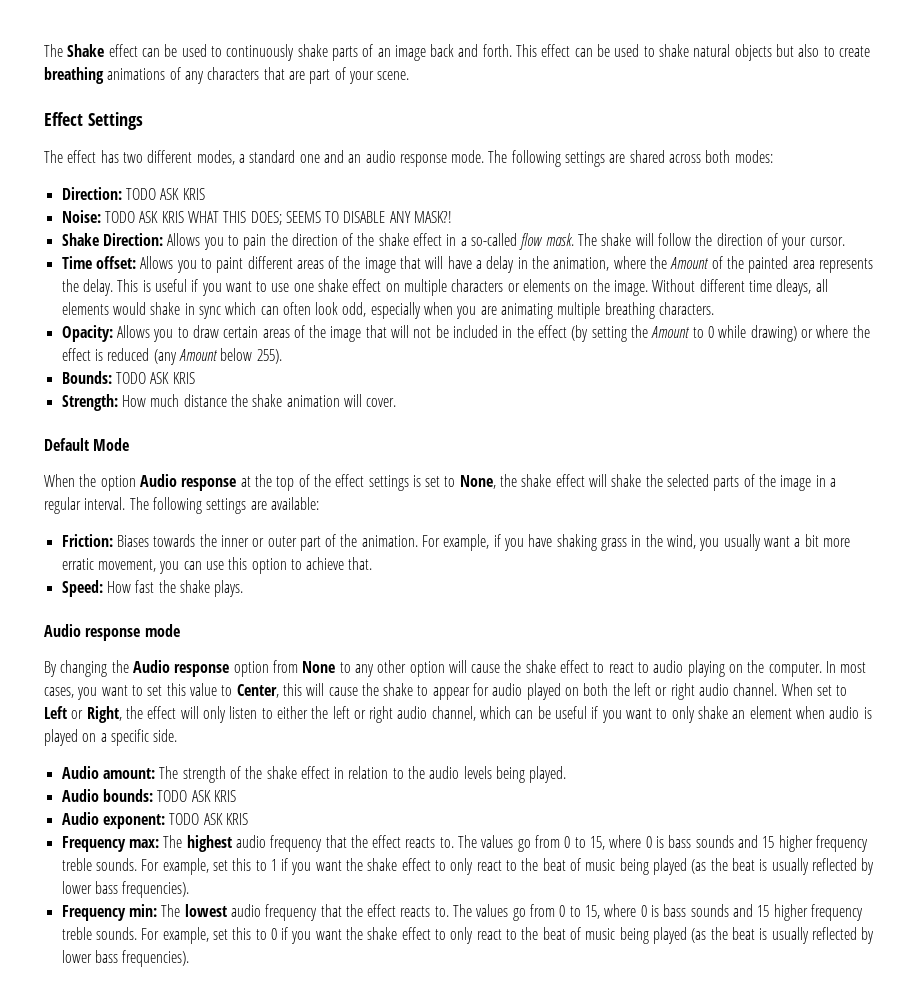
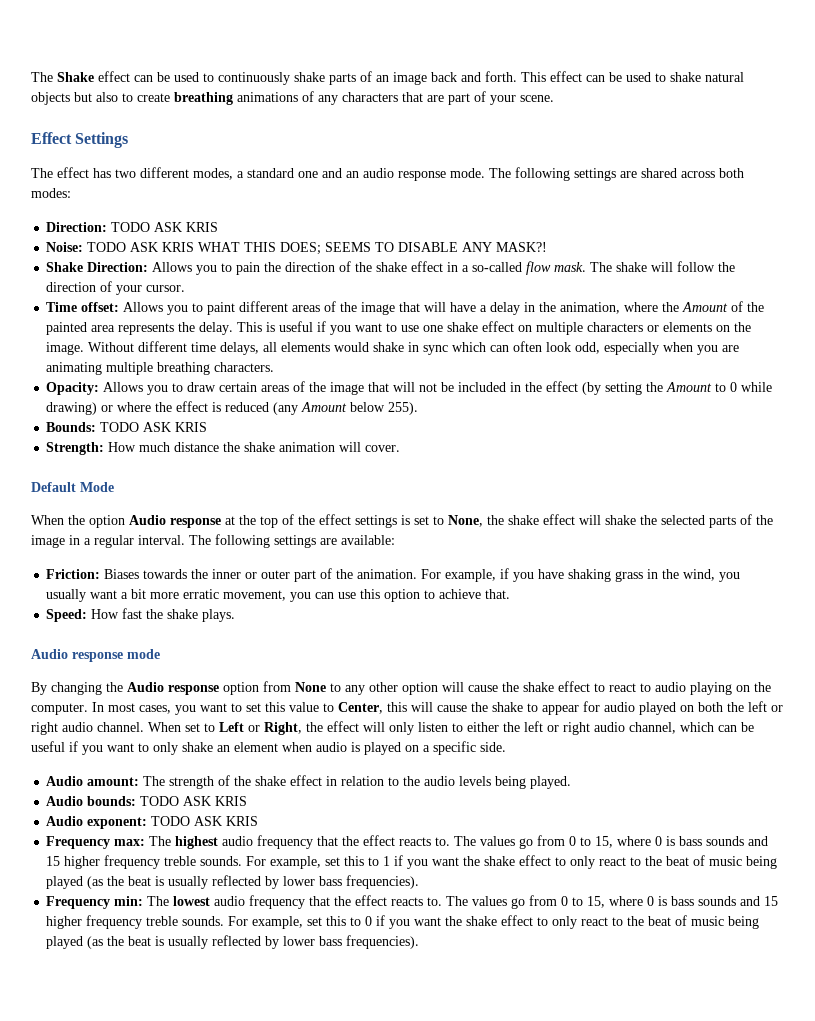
- Without different time dleays, all elements would shake in sync which can often look odd, especially when you are animating multiple breathing characters.
+ Without different time delays, all elements would shake in sync which can often look odd, especially when you are animating multiple breathing characters.

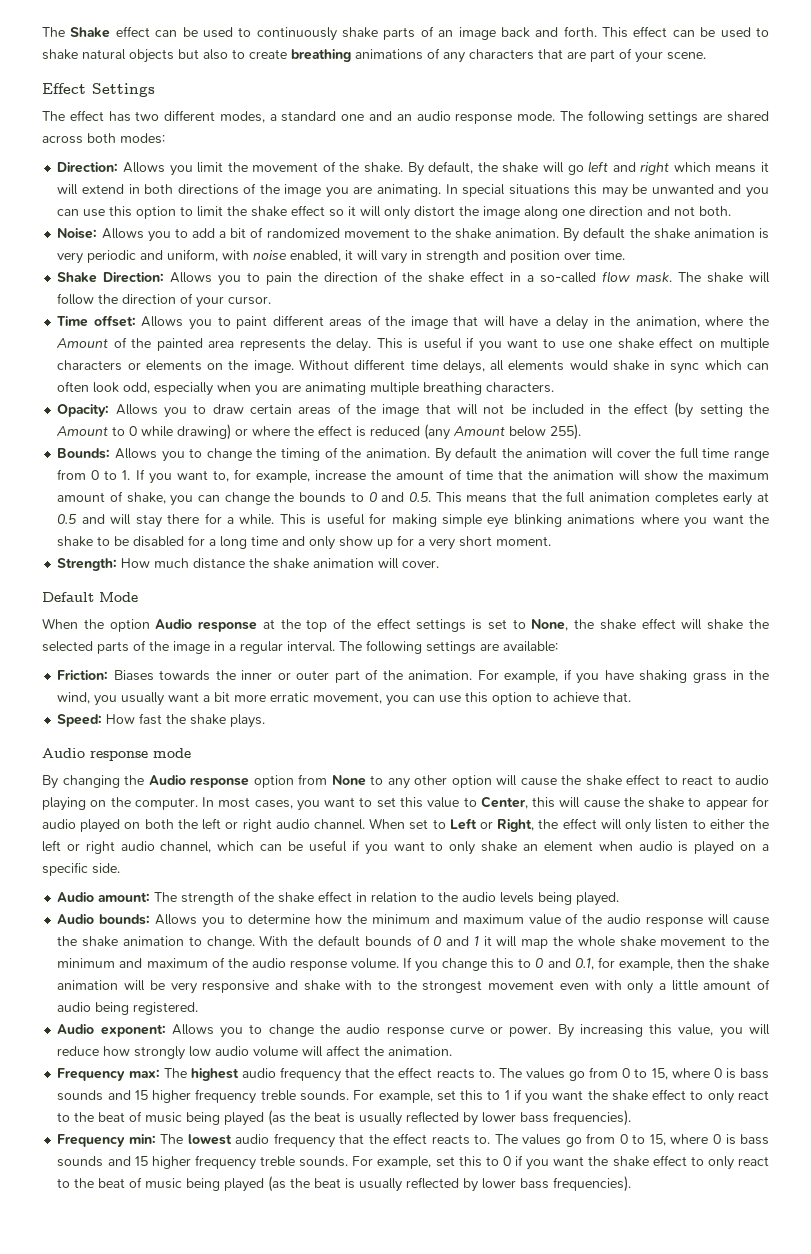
- Direction: TODO ASK KRIS
- Noise: TODO ASK KRIS WHAT THIS DOES; SEEMS TO DISABLE ANY MASK?!
+ Direction: Allows you limit the movement of the shake. By default, the shake will go left and right which means it will extend in both directions of the image you are animating. In special situations this may be unwanted and you can use this option to limit the shake effect so it will only distort the image along one direction and not both.
+ Noise: Allows you to add a bit of randomized movement to the shake animation. By default the shake animation is very periodic and uniform, with noise enabled, it will vary in strength and position over time.
- Bounds: TODO ASK KRIS
+ Bounds: Allows you to change the timing of the animation. By default the animation will cover the full time range from 0 to 1. If you want to, for example, increase the amount of time that the animation will show the maximum amount of shake, you can change the bounds to 0 and 0.5. This means that the full animation completes early at 0.5 and will stay there for a while. This is useful for making simple eye blinking animations where you want the shake to be disabled for a long time and only show up for a very short moment.
- Audio bounds: TODO ASK KRIS
- Audio exponent: TODO ASK KRIS
+ Audio bounds: Allows you to determine how the minimum and maximum value of the audio response will cause the shake animation to change. With the default bounds of 0 and 1 it will map the whole shake movement to the minimum and maximum of the audio response volume. If you change this to 0 and 0.1, for example, then the shake animation will be very responsive and shake with to the strongest movement even with only a little amount of audio being registered.
+ Audio exponent: Allows you to change the audio response curve or power. By increasing this value, you will reduce how strongly low audio volume will affect the animation.

